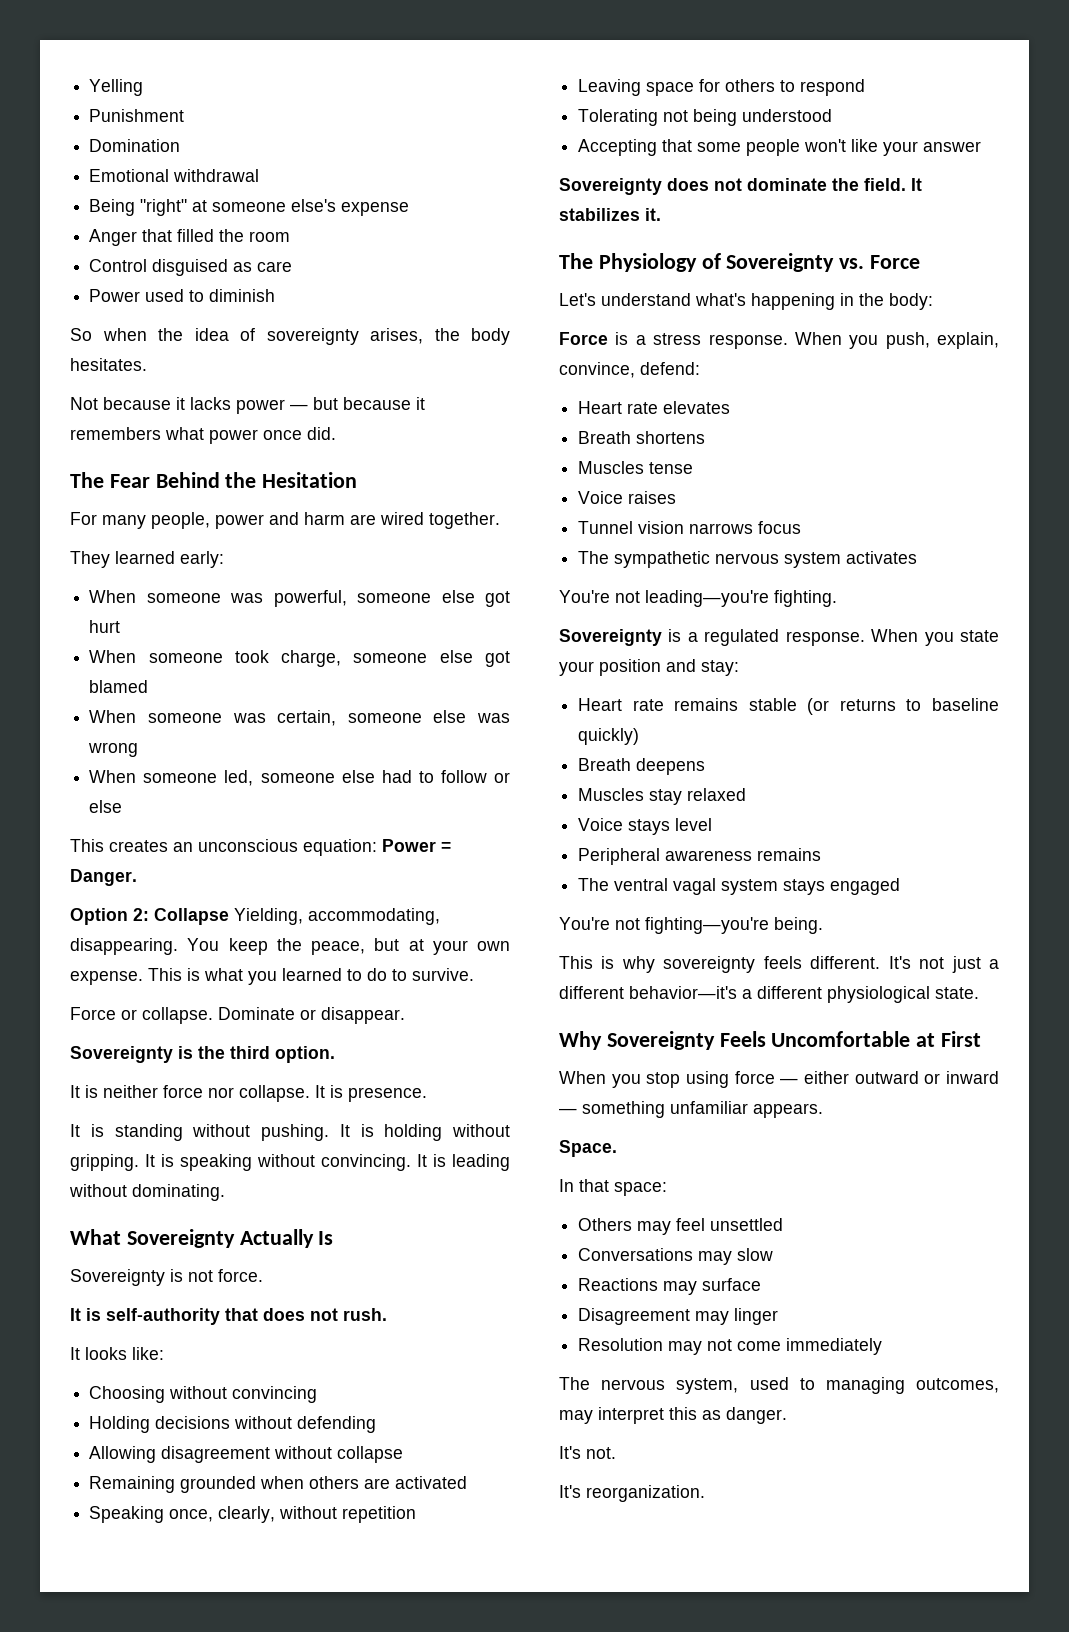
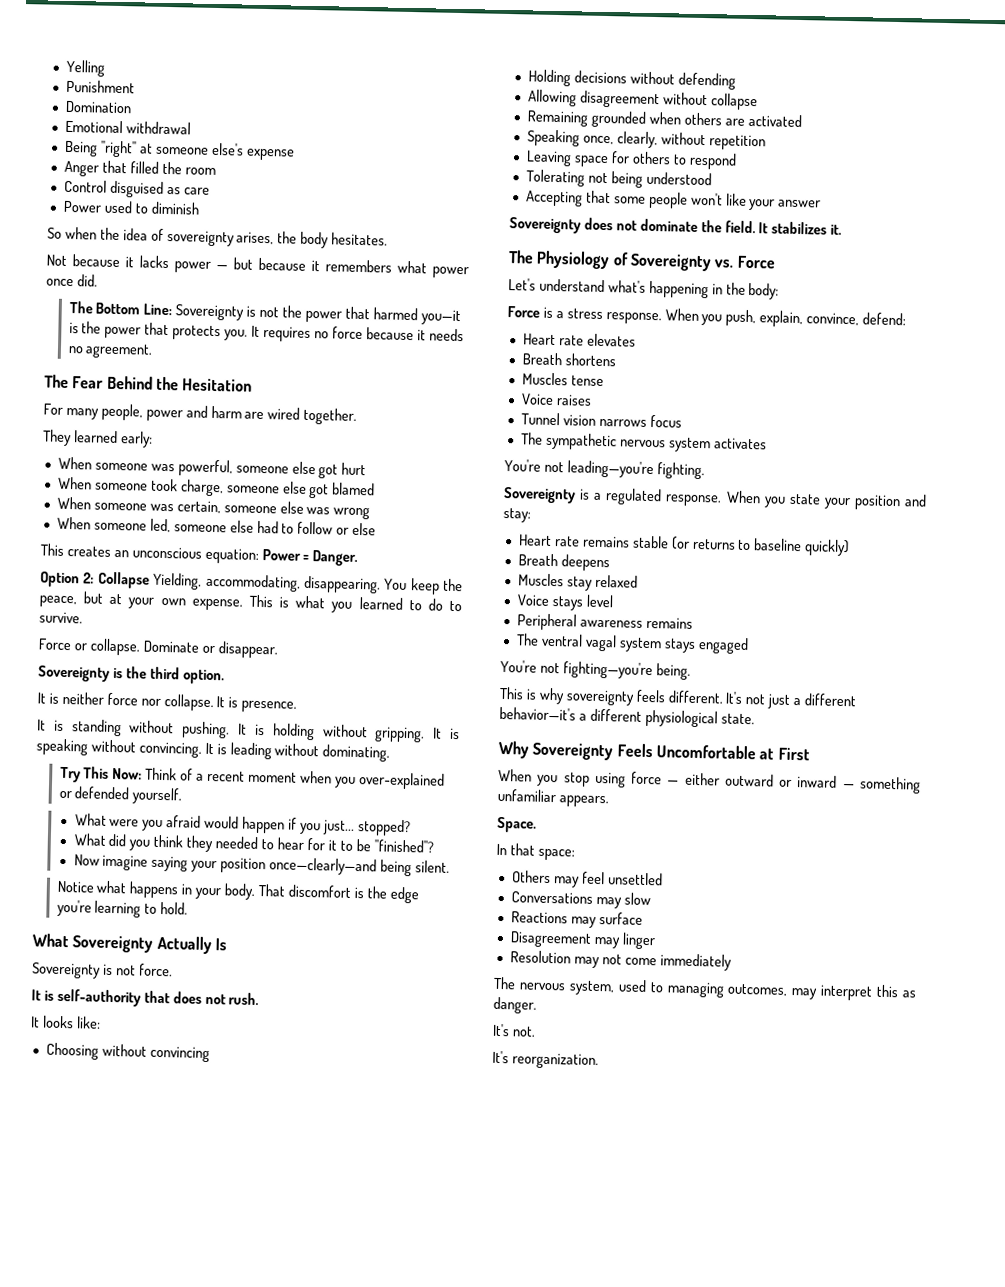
+ The Bottom Line: Sovereignty is not the power that harmed you—it is the power that protects you. It requires no force because it needs no agreement.
+ Try This Now: Think of a recent moment when you over-explained or defended yourself.
+ What were you afraid would happen if you just... stopped?
+ What did you think they needed to hear for it to be "finished"?
+ Now imagine saying your position once—clearly—and being silent.
+ Notice what happens in your body. That discomfort is the edge you're learning to hold.

